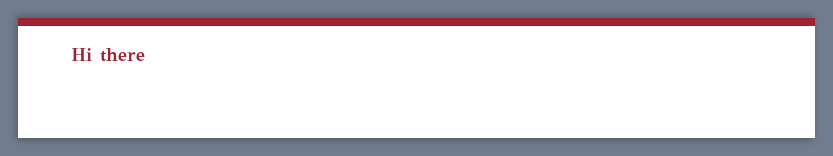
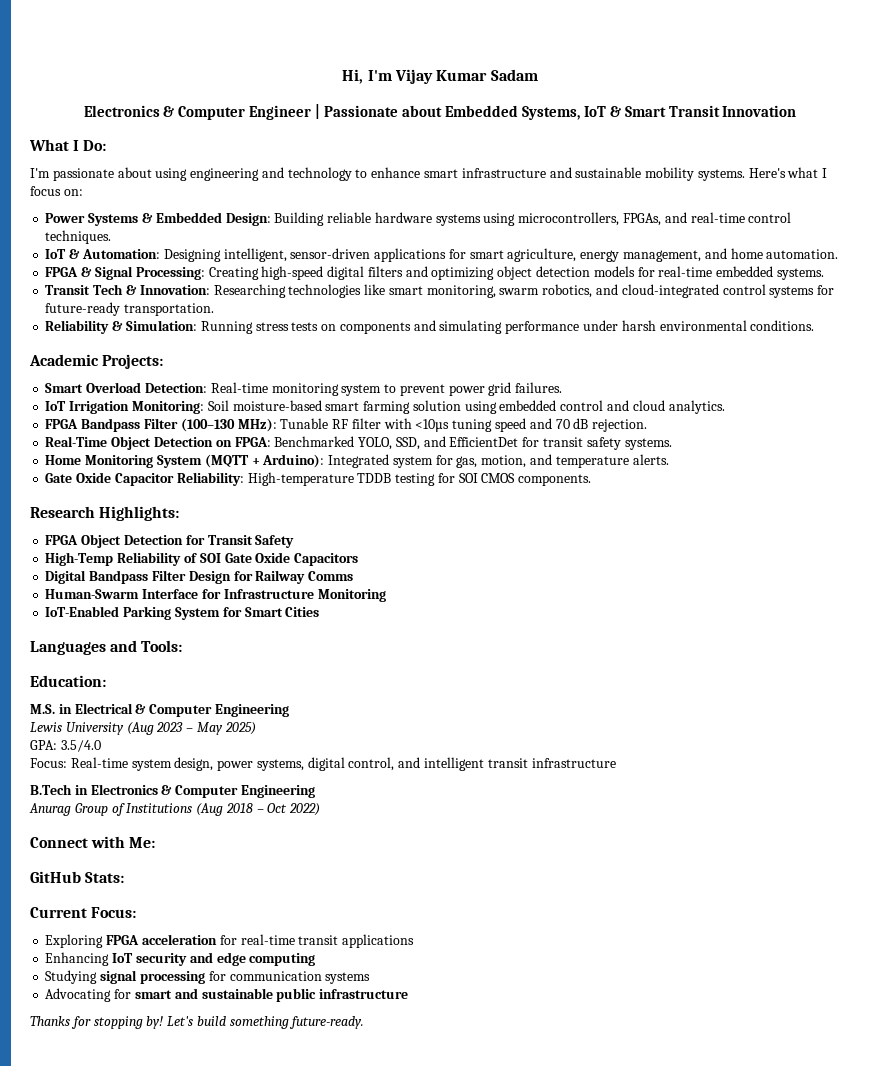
- Hi there
+ Hi, I'm Vijay Kumar Sadam
+ Electronics & Computer Engineer | Passionate about Embedded Systems, IoT & Smart Transit Innovation
+ What I Do:
+ I'm passionate about using engineering and technology to enhance smart infrastructure and sustainable mobility systems. Here's what I focus on:
+ Power Systems & Embedded Design: Building reliable hardware systems using microcontrollers, FPGAs, and real-time control techniques.
+ IoT & Automation: Designing intelligent, sensor-driven applications for smart agriculture, energy management, and home automation.
+ FPGA & Signal Processing: Creating high-speed digital filters and optimizing object detection models for real-time embedded systems.
+ Transit Tech & Innovation: Researching technologies like smart monitoring, swarm robotics, and cloud-integrated control systems for future-ready transportation.
+ Reliability & Simulation: Running stress tests on components and simulating performance under harsh environmental conditions.
+ Academic Projects:
+ Smart Overload Detection: Real-time monitoring system to prevent power grid failures.
+ IoT Irrigation Monitoring: Soil moisture-based smart farming solution using embedded control and cloud analytics.
+ FPGA Bandpass Filter (100–130 MHz): Tunable RF filter with <10µs tuning speed and 70 dB rejection.
+ Real-Time Object Detection on FPGA: Benchmarked YOLO, SSD, and EfficientDet for transit safety systems.
+ Home Monitoring System (MQTT + Arduino): Integrated system for gas, motion, and temperature alerts.
+ Gate Oxide Capacitor Reliability: High-temperature TDDB testing for SOI CMOS components.
+ Research Highlights:
+ FPGA Object Detection for Transit Safety
+ High-Temp Reliability of SOI Gate Oxide Capacitors
+ Digital Bandpass Filter Design for Railway Comms
+ Human-Swarm Interface for Infrastructure Monitoring
+ IoT-Enabled Parking System for Smart Cities
+ Languages and Tools:
+ Education:
+ M.S. in Electrical & Computer Engineering
+ Lewis University (Aug 2023 – May 2025)
+ GPA: 3.5/4.0
+ Focus: Real-time system design, power systems, digital control, and intelligent transit infrastructure
+ B.Tech in Electronics & Computer Engineering
+ Anurag Group of Institutions (Aug 2018 – Oct 2022)
+ Connect with Me:
+ GitHub Stats:
+ Current Focus:
+ Exploring FPGA acceleration for real-time transit applications
+ Enhancing IoT security and edge computing
+ Studying signal processing for communication systems
+ Advocating for smart and sustainable public infrastructure
+ Thanks for stopping by! Let's build something future-ready.

